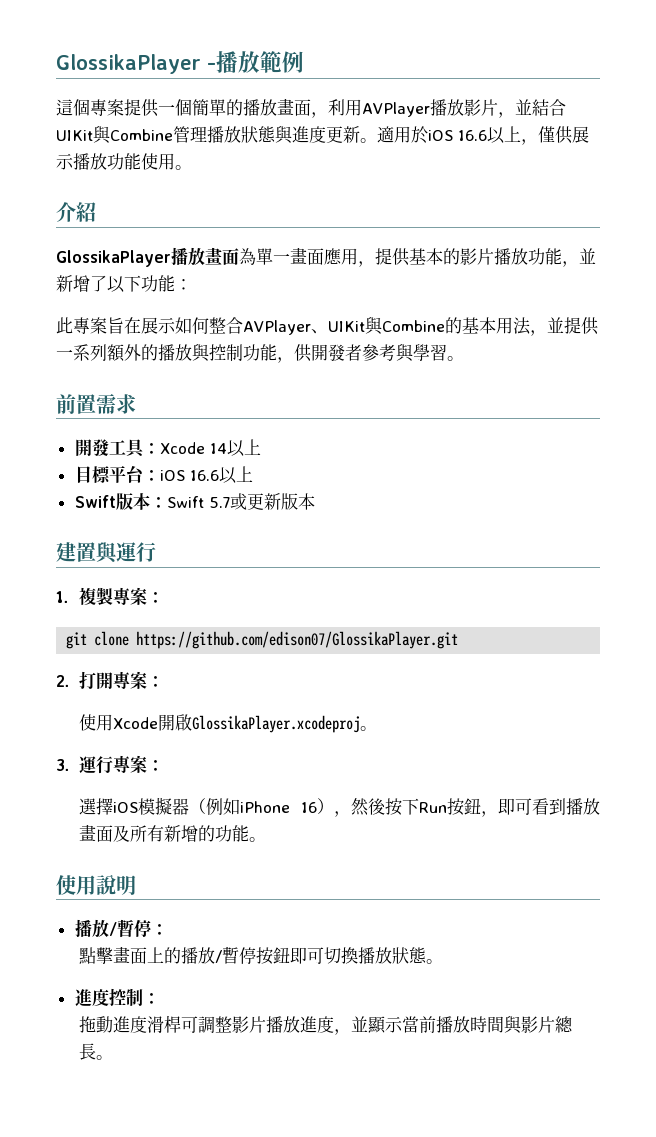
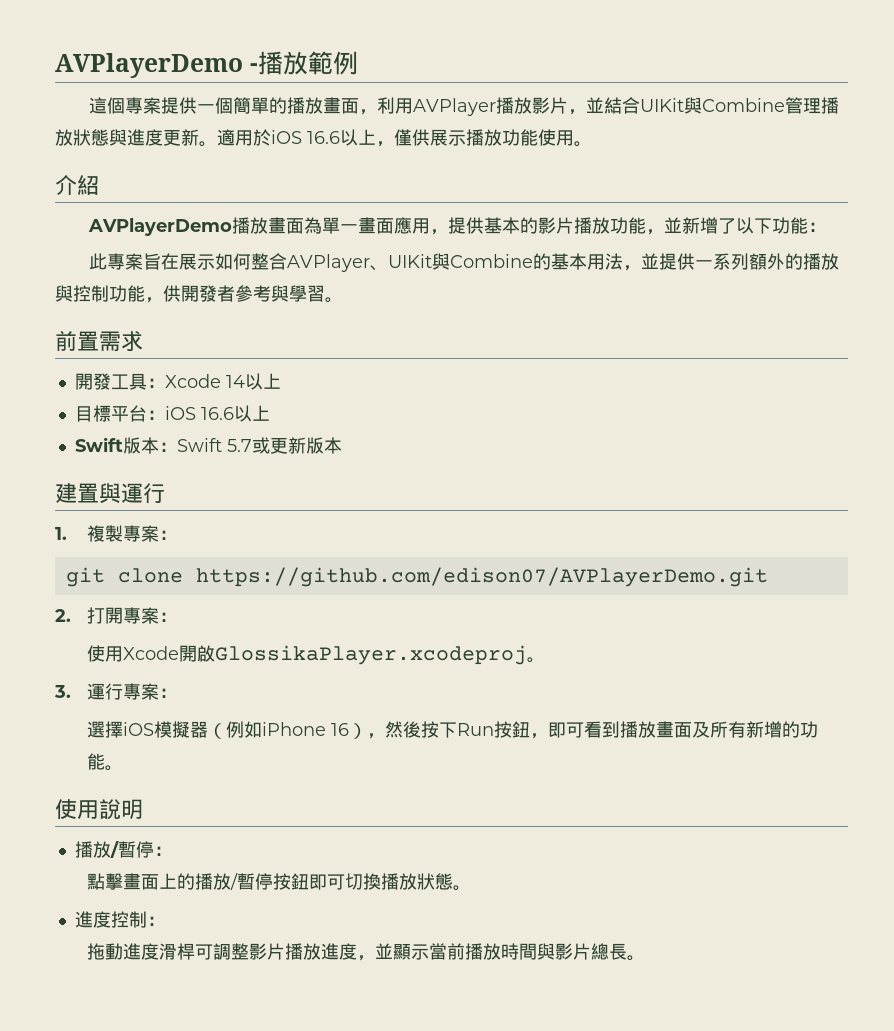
- GlossikaPlayer -播放範例
+ AVPlayerDemo -播放範例
- GlossikaPlayer播放畫面為單一畫面應用，提供基本的影片播放功能，並新增了以下功能：
+ AVPlayerDemo播放畫面為單一畫面應用，提供基本的影片播放功能，並新增了以下功能：
- git clone https://github.com/edison07/GlossikaPlayer.git
+ git clone https://github.com/edison07/AVPlayerDemo.git

